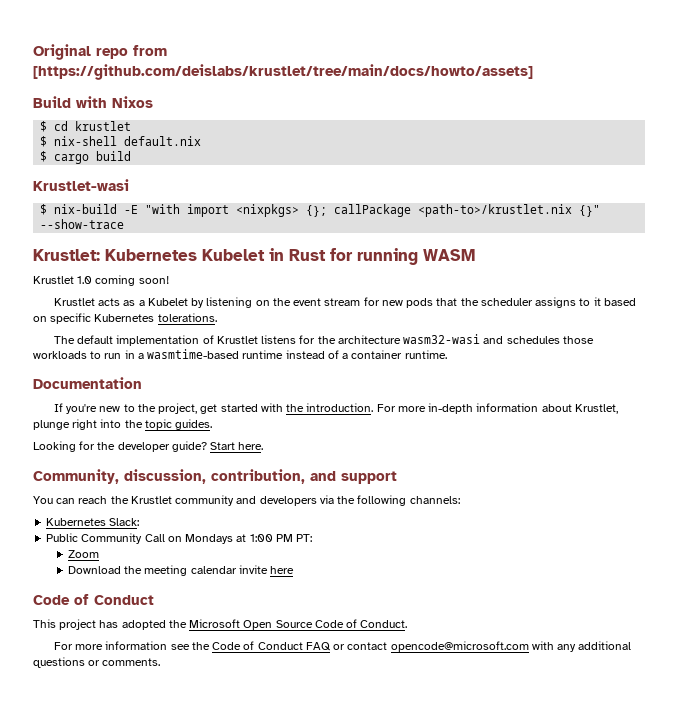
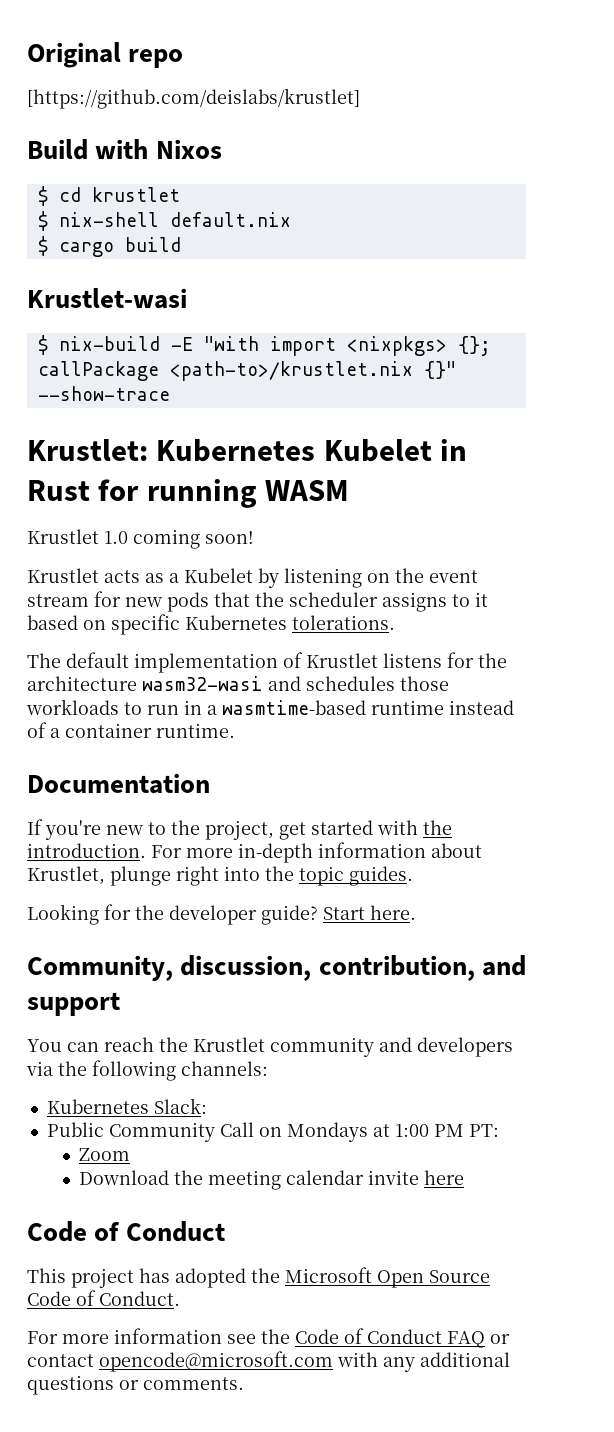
- Original repo from [https://github.com/deislabs/krustlet/tree/main/docs/howto/assets]
+ Original repo
+ [https://github.com/deislabs/krustlet]

